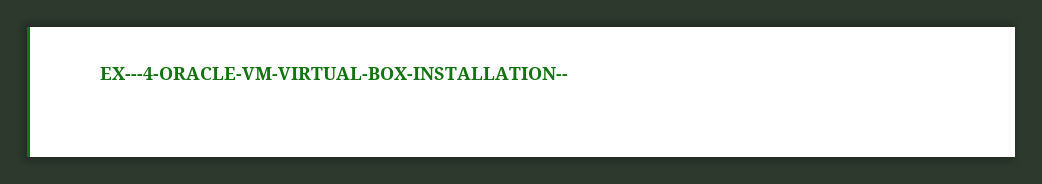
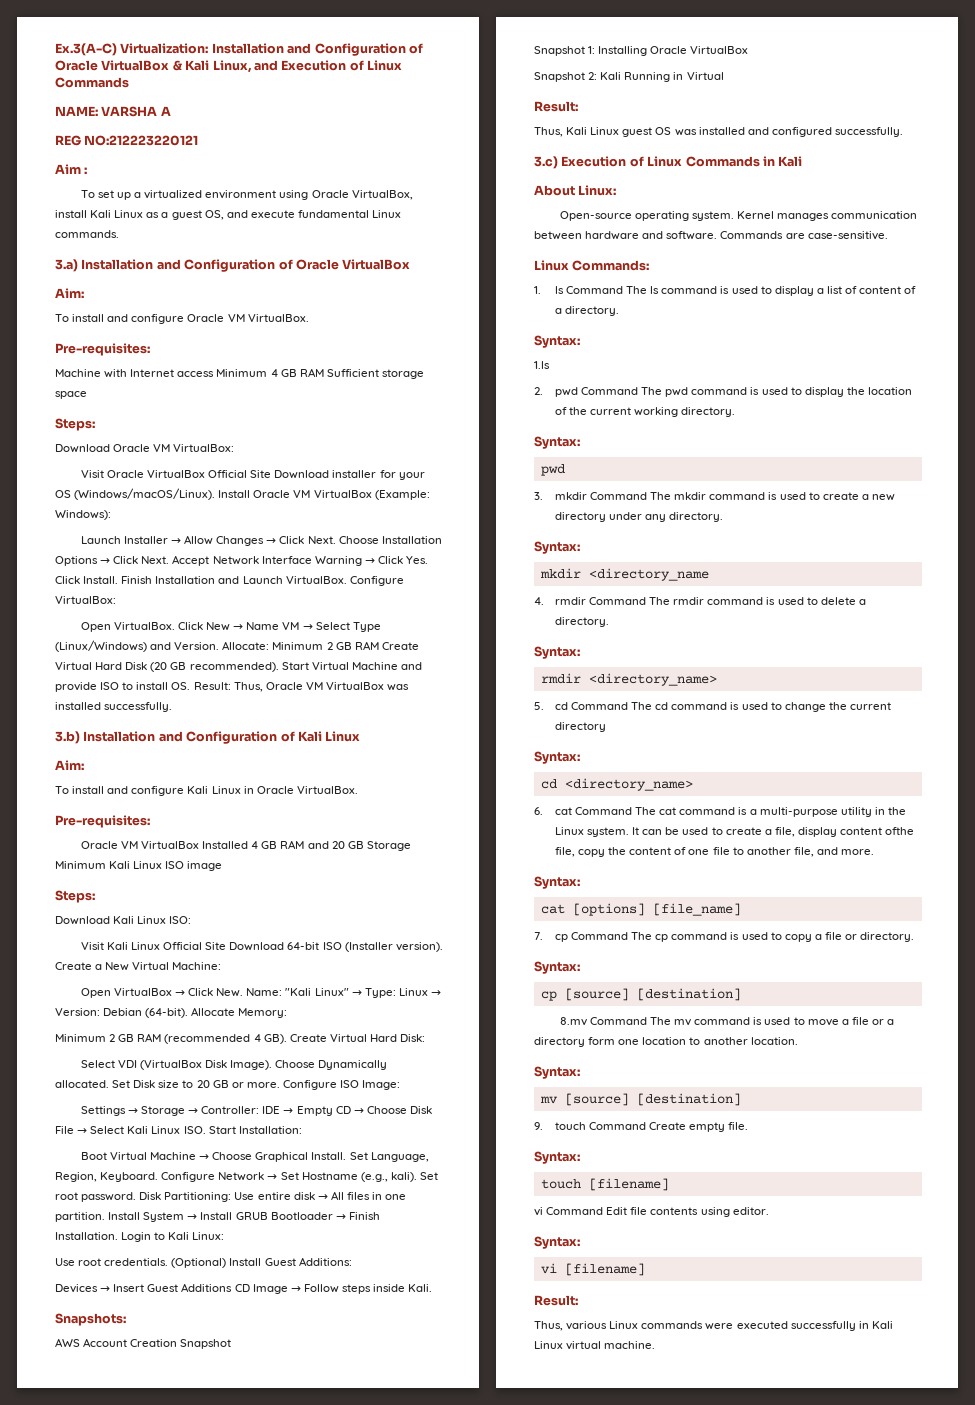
- EX---4-ORACLE-VM-VIRTUAL-BOX-INSTALLATION--
+ Ex.3(A-C) Virtualization: Installation and Configuration of Oracle VirtualBox & Kali Linux, and Execution of Linux Commands
+ NAME: VARSHA A
+ REG NO:212223220121
+ Aim :
+ To set up a virtualized environment using Oracle VirtualBox, install Kali Linux as a guest OS, and execute fundamental Linux commands.
+ 3.a) Installation and Configuration of Oracle VirtualBox
+ Aim:
+ To install and configure Oracle VM VirtualBox.
+ Pre-requisites:
+ Machine with Internet access Minimum 4 GB RAM Sufficient storage space
+ Steps:
+ Download Oracle VM VirtualBox:
+ Visit Oracle VirtualBox Official Site Download installer for your OS (Windows/macOS/Linux). Install Oracle VM VirtualBox (Example: Windows):
+ Launch Installer → Allow Changes → Click Next. Choose Installation Options → Click Next. Accept Network Interface Warning → Click Yes. Click Install. Finish Installation and Launch VirtualBox. Configure VirtualBox:
+ Open VirtualBox. Click New → Name VM → Select Type (Linux/Windows) and Version. Allocate: Minimum 2 GB RAM Create Virtual Hard Disk (20 GB recommended). Start Virtual Machine and provide ISO to install OS. Result: Thus, Oracle VM VirtualBox was installed successfully.
+ 3.b) Installation and Configuration of Kali Linux
+ Aim:
+ To install and configure Kali Linux in Oracle VirtualBox.
+ Pre-requisites:
+ Oracle VM VirtualBox Installed 4 GB RAM and 20 GB Storage Minimum Kali Linux ISO image
+ Steps:
+ Download Kali Linux ISO:
+ Visit Kali Linux Official Site Download 64-bit ISO (Installer version). Create a New Virtual Machine:
+ Open VirtualBox → Click New. Name: "Kali Linux" → Type: Linux → Version: Debian (64-bit). Allocate Memory:
+ Minimum 2 GB RAM (recommended 4 GB). Create Virtual Hard Disk:
+ Select VDI (VirtualBox Disk Image). Choose Dynamically allocated. Set Disk size to 20 GB or more. Configure ISO Image:
+ Settings → Storage → Controller: IDE → Empty CD → Choose Disk File → Select Kali Linux ISO. Start Installation:
+ Boot Virtual Machine → Choose Graphical Install. Set Language, Region, Keyboard. Configure Network → Set Hostname (e.g., kali). Set root password. Disk Partitioning: Use entire disk → All files in one partition. Install System → Install GRUB Bootloader → Finish Installation. Login to Kali Linux:
+ Use root credentials. (Optional) Install Guest Additions:
+ Devices → Insert Guest Additions CD Image → Follow steps inside Kali.
+ Snapshots:
+ AWS Account Creation Snapshot
+ Snapshot 1: Installing Oracle VirtualBox
+ Snapshot 2: Kali Running in Virtual
+ Result:
+ Thus, Kali Linux guest OS was installed and configured successfully.
+ 3.c) Execution of Linux Commands in Kali
+ About Linux:
+ Open-source operating system. Kernel manages communication between hardware and software. Commands are case-sensitive.
+ Linux Commands:
+ 1. ls Command The ls command is used to display a list of content of a directory.
+ Syntax:
+ 1.ls
+ 2. pwd Command The pwd command is used to display the location of the current working directory.
+ Syntax:
+ pwd
+ 3. mkdir Command The mkdir command is used to create a new directory under any directory.
+ Syntax:
+ mkdir <directory_name
+ 4. rmdir Command The rmdir command is used to delete a directory.
+ Syntax:
+ rmdir <directory_name>
+ 5. cd Command The cd command is used to change the current directory
+ Syntax:
+ cd <directory_name>
+ 6. cat Command The cat command is a multi-purpose utility in the Linux system. It can be used to create a file, display content ofthe file, copy the content of one file to another file, and more.
+ Syntax:
+ cat [options] [file_name]
+ 7. cp Command The cp command is used to copy a file or directory.
+ Syntax:
+ cp [source] [destination]
+ 8.mv Command The mv command is used to move a file or a directory form one location to another location.
+ Syntax:
+ mv [source] [destination]
+ 9. touch Command Create empty file.
+ Syntax:
+ touch [filename]
+ vi Command Edit file contents using editor.
+ Syntax:
+ vi [filename]
+ Result:
+ Thus, various Linux commands were executed successfully in Kali Linux virtual machine.

